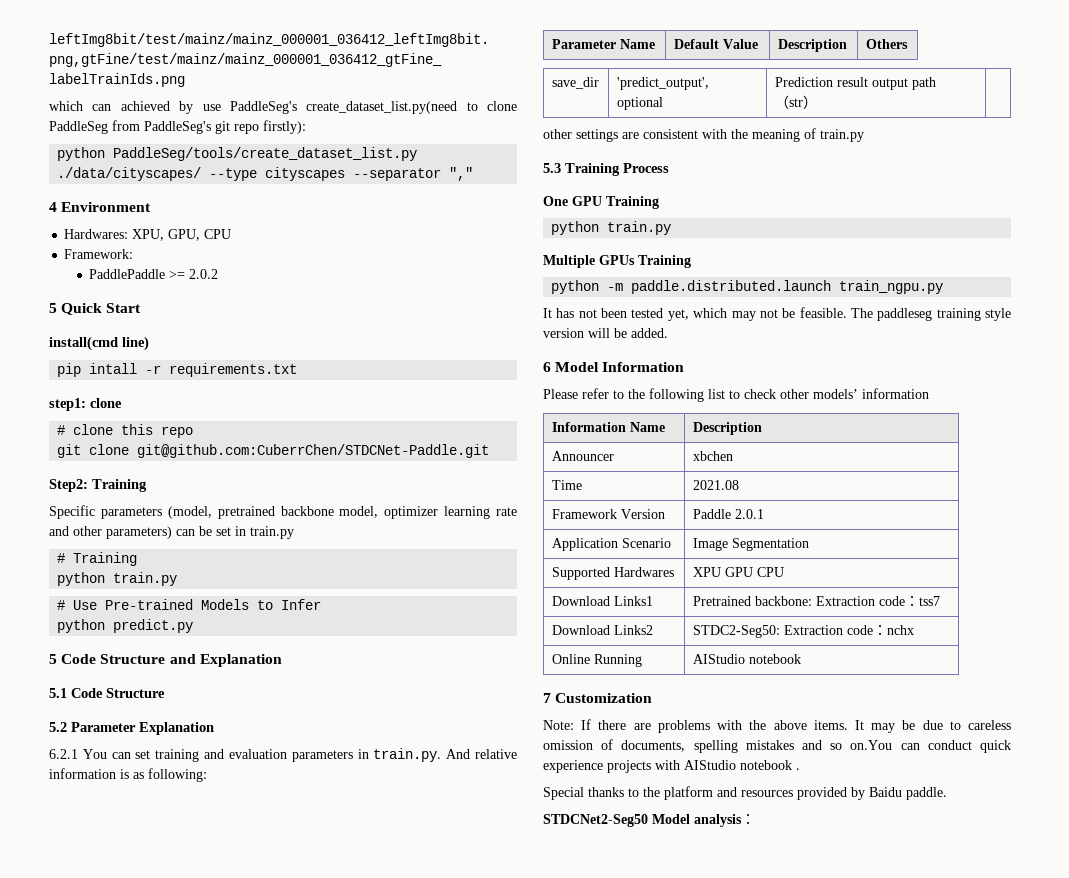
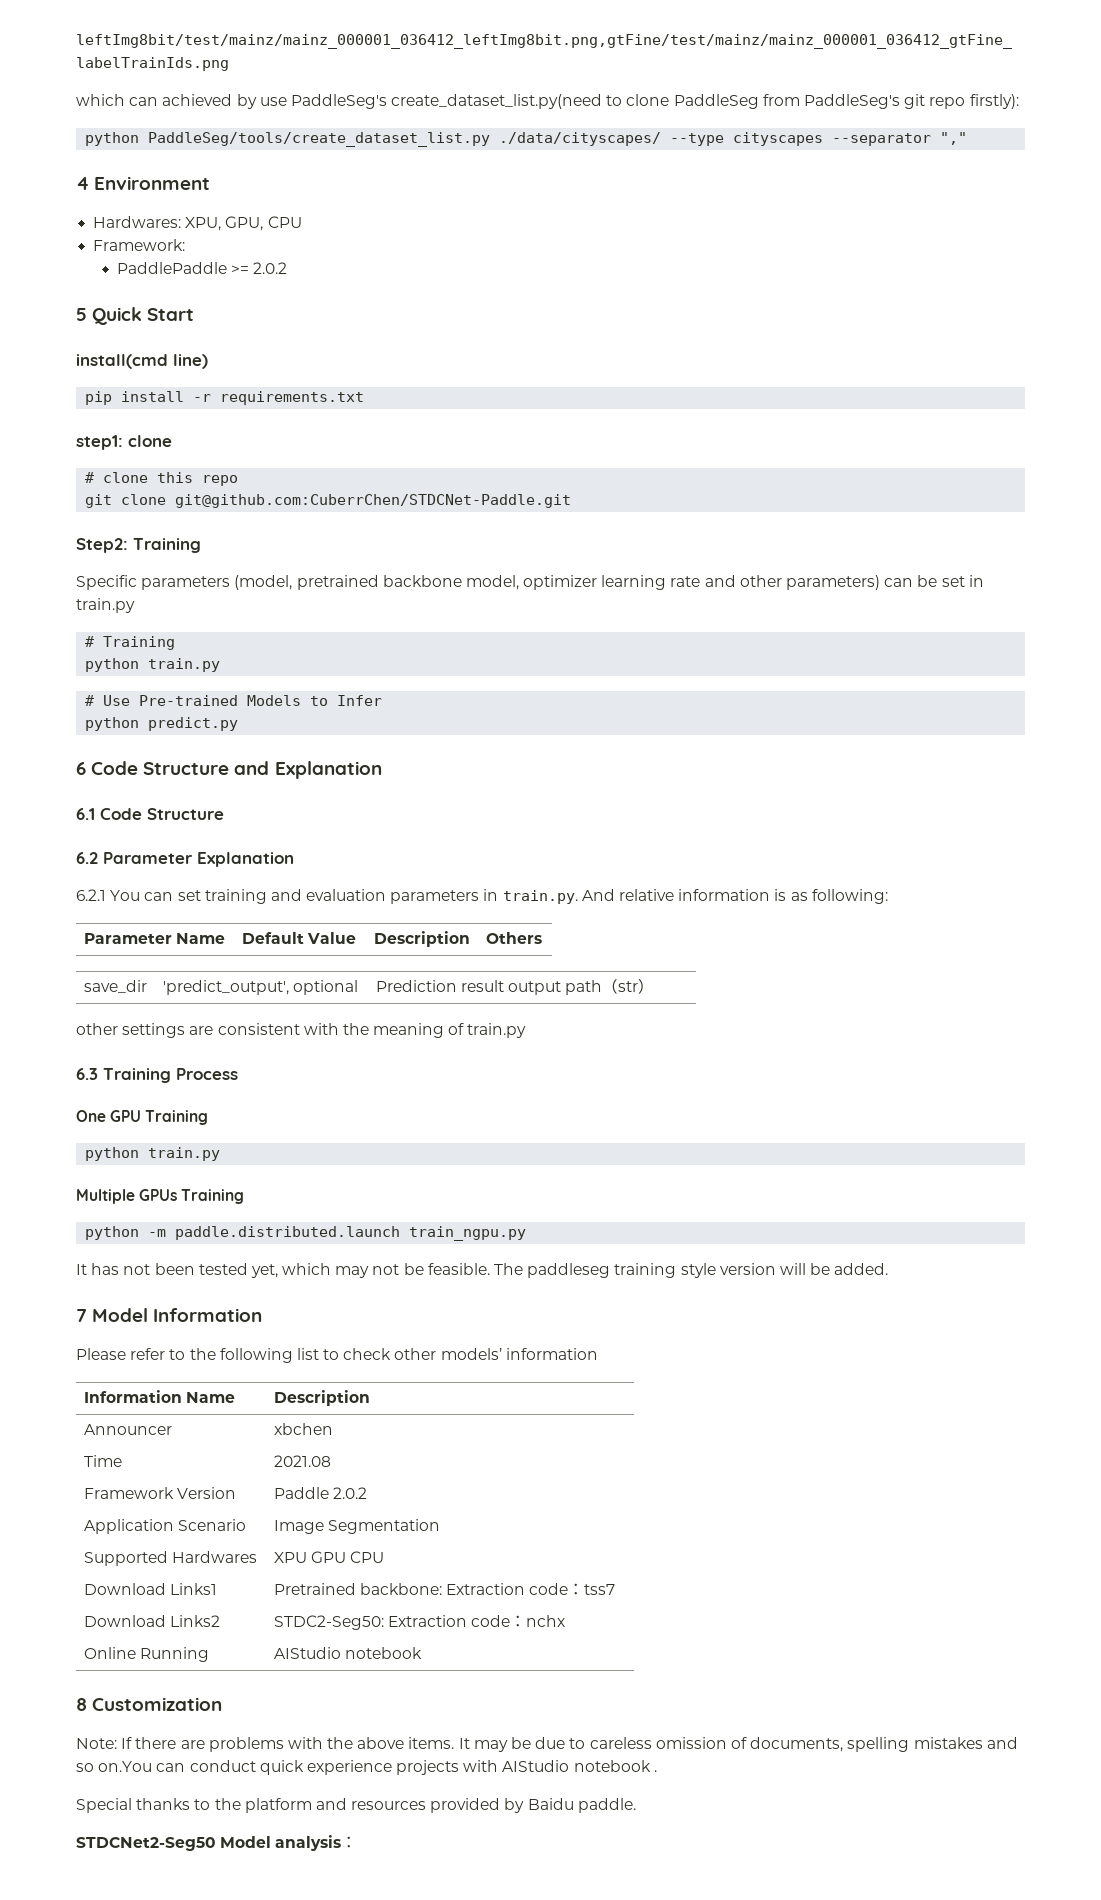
- pip intall -r requirements.txt
+ pip install -r requirements.txt
- 5 Code Structure and Explanation
+ 6 Code Structure and Explanation
- 5.1 Code Structure
+ 6.1 Code Structure
- 5.2 Parameter Explanation
+ 6.2 Parameter Explanation
- 5.3 Training Process
+ 6.3 Training Process
- 6 Model Information
+ 7 Model Information
- Framework Version | Paddle 2.0.1
+ Framework Version | Paddle 2.0.2
- 7 Customization
+ 8 Customization

